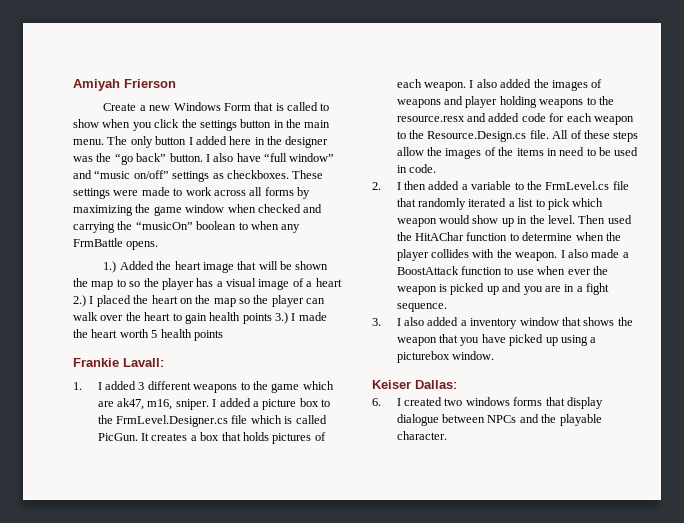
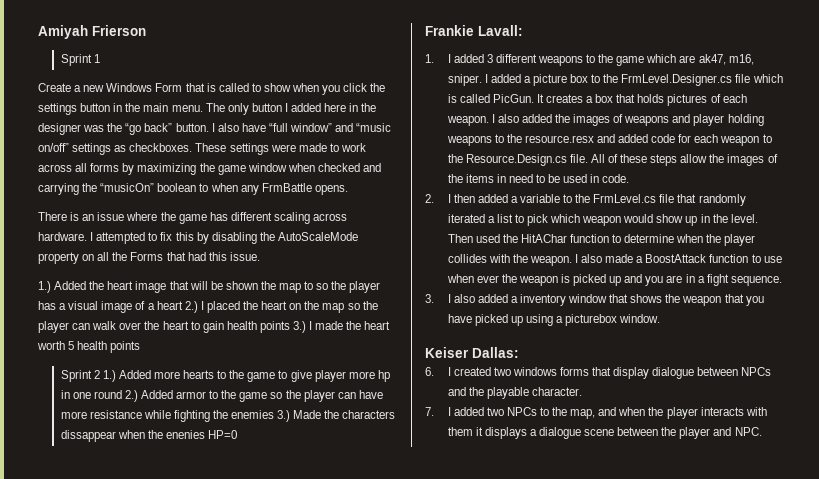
+ Sprint 1
+ There is an issue where the game has different scaling across hardware. I attempted to fix this by disabling the AutoScaleMode property on all the Forms that had this issue.
+ Sprint 2 1.) Added more hearts to the game to give player more hp in one round 2.) Added armor to the game so the player can have more resistance while fighting the enemies 3.) Made the characters dissappear when the enenies HP=0
+ 7. I added two NPCs to the map, and when the player interacts with them it displays a dialogue scene between the player and NPC.

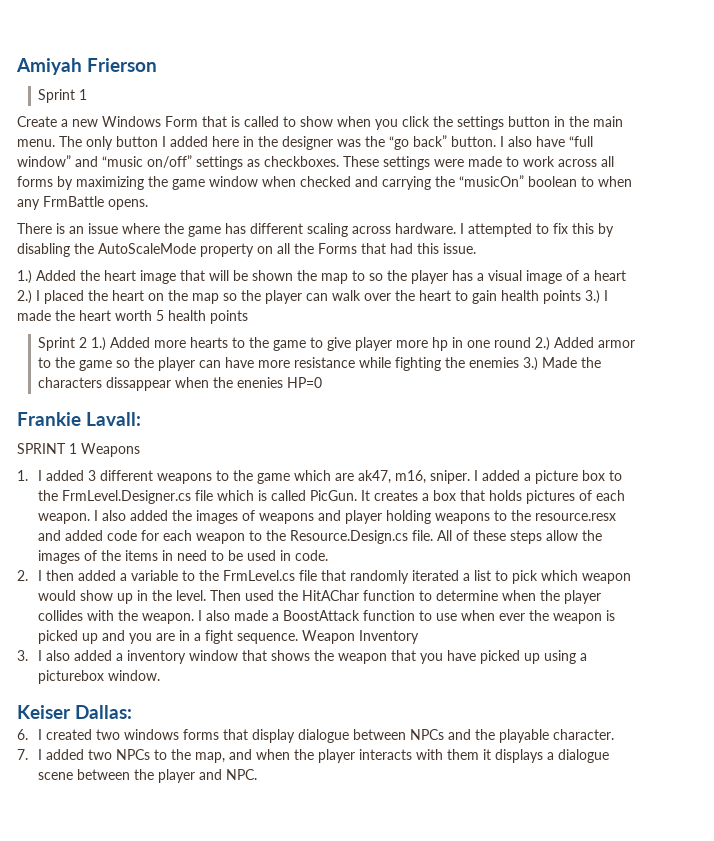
+ SPRINT 1 Weapons
+ Weapon Inventory

